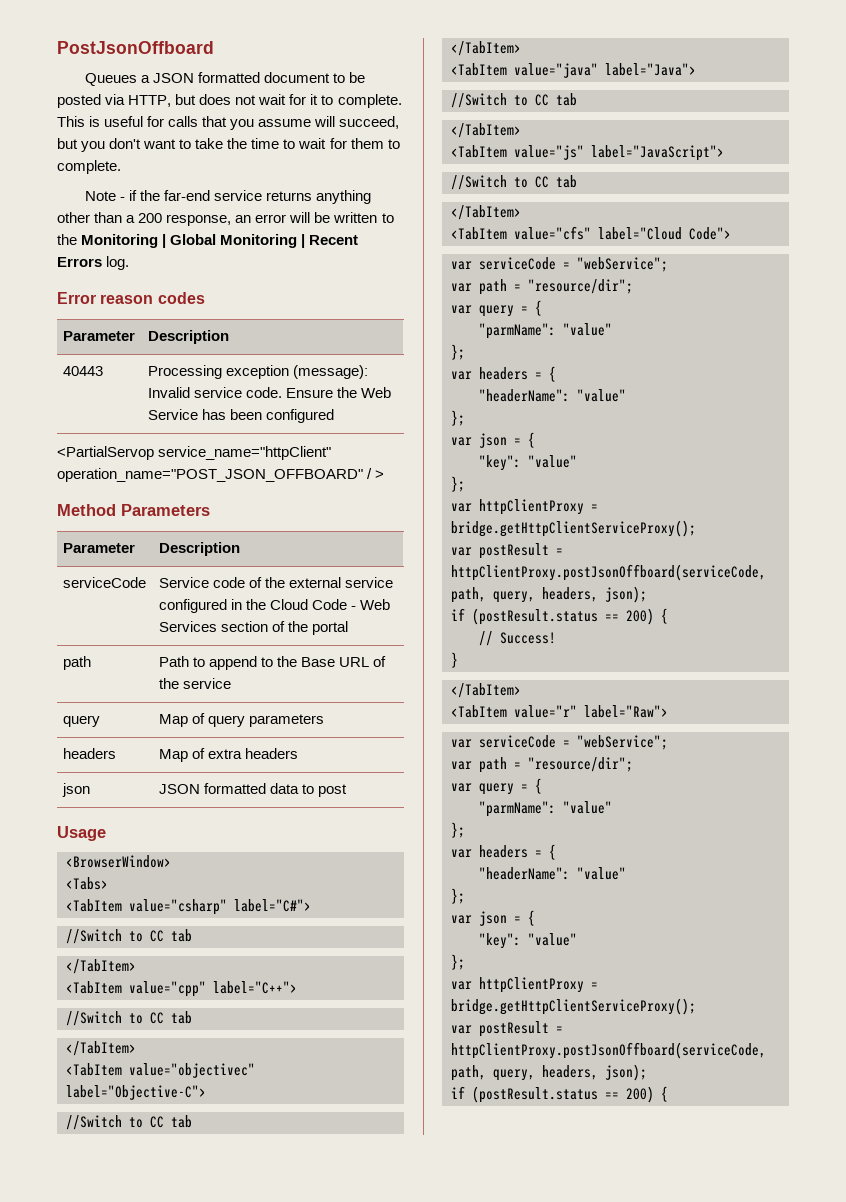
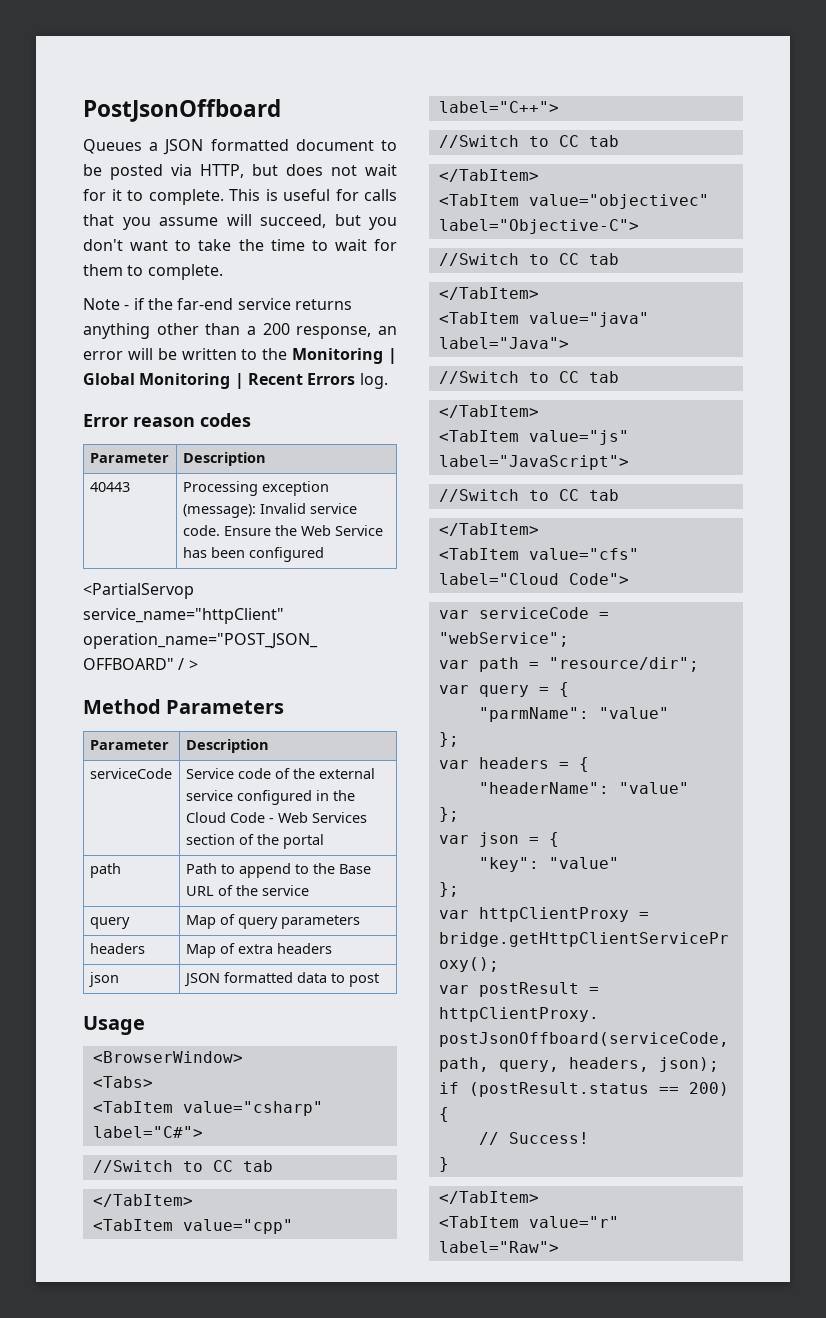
  <TabItem value="r" label="Raw">
- var serviceCode = "webService";
- var path = "resource/dir";
- var query = {
- "parmName": "value"
- };
- var headers = {
- "headerName": "value"
- };
- var json = {
- "key": "value"
- };
- var httpClientProxy = bridge.getHttpClientServiceProxy();
- var postResult = httpClientProxy.postJsonOffboard(serviceCode, path, query, headers, json);
- if (postResult.status == 200) {

